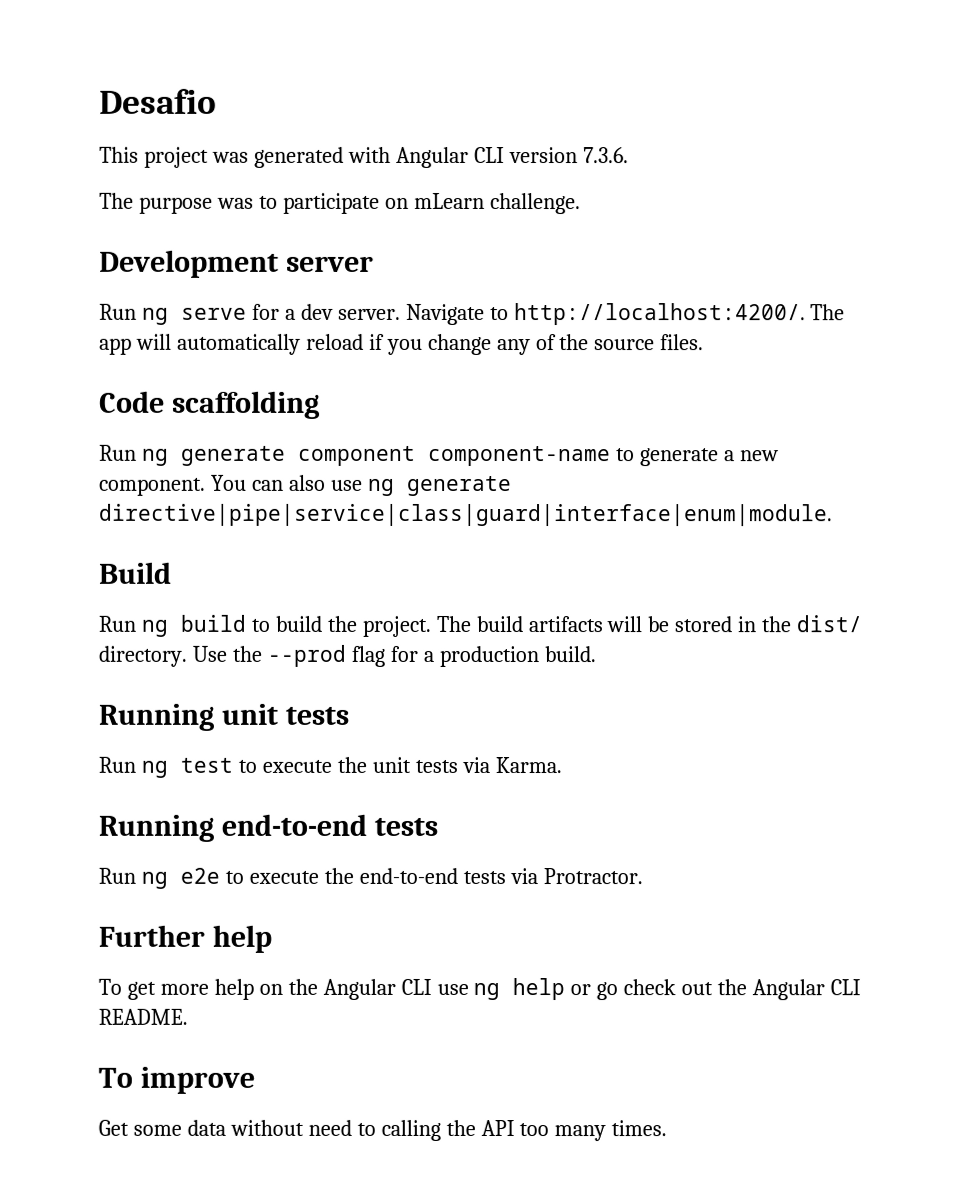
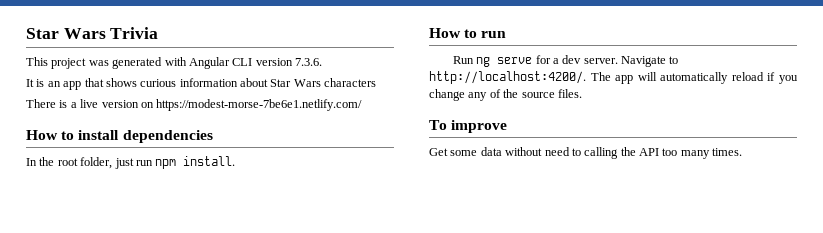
- Desafio
+ Star Wars Trivia
- The purpose was to participate on mLearn challenge.
- Development server
+ It is an app that shows curious information about Star Wars characters
+ There is a live version on https://modest-morse-7be6e1.netlify.com/
+ How to install dependencies
+ In the root folder, just run npm install.
+ How to run
- Code scaffolding
- Run ng generate component component-name to generate a new component. You can also use ng generate directive|pipe|service|class|guard|interface|enum|module.
- Build
- Run ng build to build the project. The build artifacts will be stored in the dist/ directory. Use the --prod flag for a production build.
- Running unit tests
- Run ng test to execute the unit tests via Karma.
- Running end-to-end tests
- Run ng e2e to execute the end-to-end tests via Protractor.
- Further help
- To get more help on the Angular CLI use ng help or go check out the Angular CLI README.

